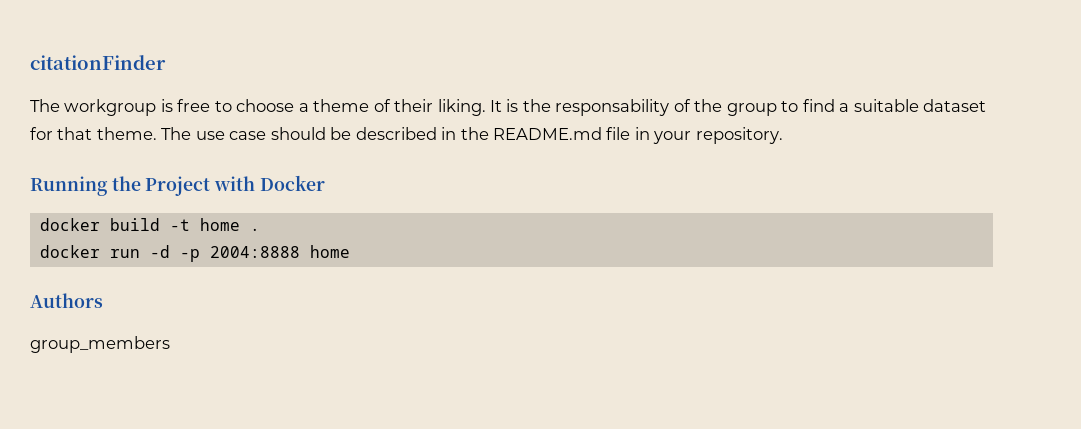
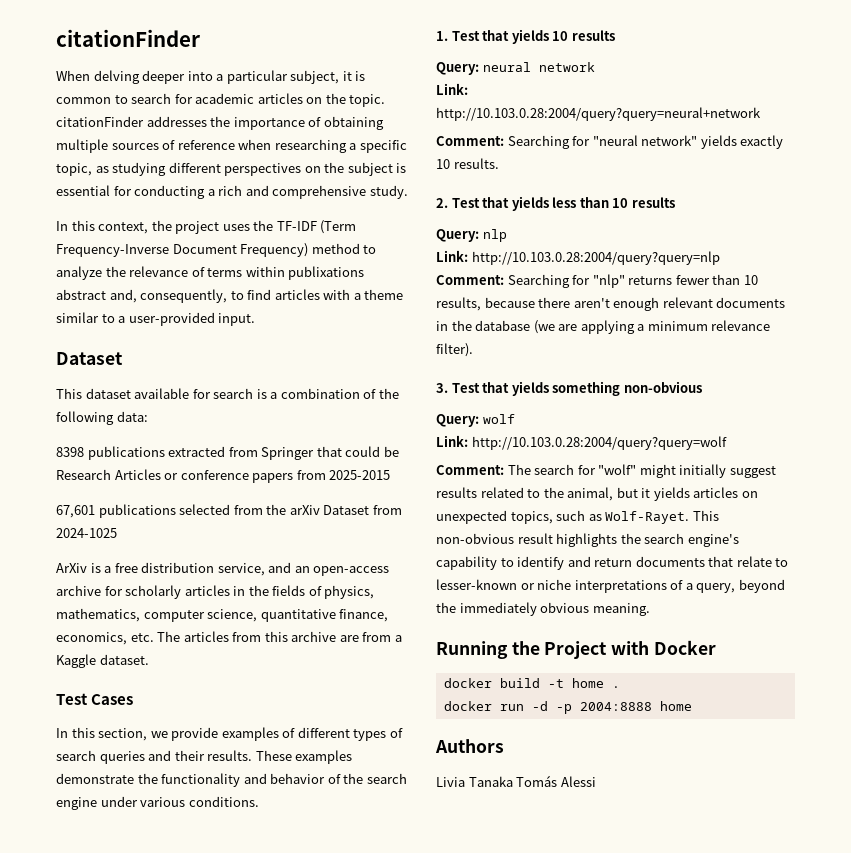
- The workgroup is free to choose a theme of their liking. It is the responsability of the group to find a suitable dataset for that theme. The use case should be described in the README.md file in your repository.
+ When delving deeper into a particular subject, it is common to search for academic articles on the topic. citationFinder addresses the importance of obtaining multiple sources of reference when researching a specific topic, as studying different perspectives on the subject is essential for conducting a rich and comprehensive study.
+ In this context, the project uses the TF-IDF (Term Frequency-Inverse Document Frequency) method to analyze the relevance of terms within publixations abstract and, consequently, to find articles with a theme similar to a user-provided input.
+ Dataset
+ This dataset available for search is a combination of the following data:
+ 8398 publications extracted from Springer that could be Research Articles or conference papers from 2025-2015
+ 67,601 publications selected from the arXiv Dataset from 2024-1025
+ ArXiv is a free distribution service, and an open-access archive for scholarly articles in the fields of physics, mathematics, computer science, quantitative finance, economics, etc. The articles from this archive are from a Kaggle dataset.
+ Test Cases
+ In this section, we provide examples of different types of search queries and their results. These examples demonstrate the functionality and behavior of the search engine under various conditions.
+ 1. Test that yields 10 results
+ Query: neural network
+ Link: http://10.103.0.28:2004/query?query=neural+network
+ Comment: Searching for "neural network" yields exactly 10 results.
+ 2. Test that yields less than 10 results
+ Query: nlp
+ Link: http://10.103.0.28:2004/query?query=nlp
+ Comment: Searching for "nlp" returns fewer than 10 results, because there aren't enough relevant documents in the database (we are applying a minimum relevance filter).
+ 3. Test that yields something non-obvious
+ Query: wolf
+ Link: http://10.103.0.28:2004/query?query=wolf
+ Comment: The search for "wolf" might initially suggest results related to the animal, but it yields articles on unexpected topics, such as Wolf-Rayet. This non-obvious result highlights the search engine's capability to identify and return documents that relate to lesser-known or niche interpretations of a query, beyond the immediately obvious meaning.
- group_members
+ Livia Tanaka Tomás Alessi

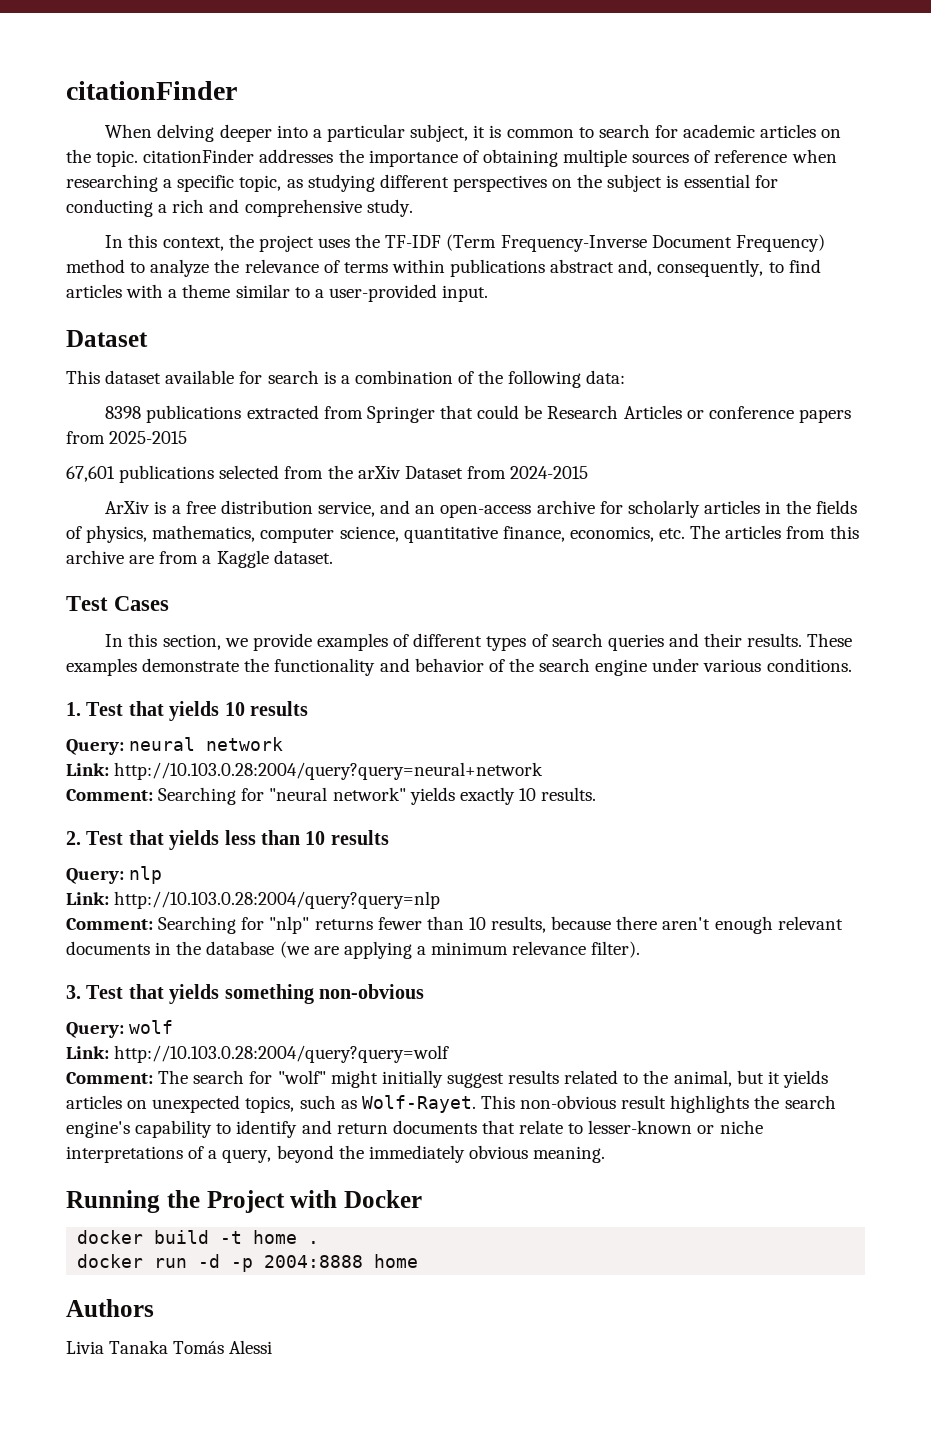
- In this context, the project uses the TF-IDF (Term Frequency-Inverse Document Frequency) method to analyze the relevance of terms within publixations abstract and, consequently, to find articles with a theme similar to a user-provided input.
+ In this context, the project uses the TF-IDF (Term Frequency-Inverse Document Frequency) method to analyze the relevance of terms within publications abstract and, consequently, to find articles with a theme similar to a user-provided input.
- 67,601 publications selected from the arXiv Dataset from 2024-1025
+ 67,601 publications selected from the arXiv Dataset from 2024-2015

